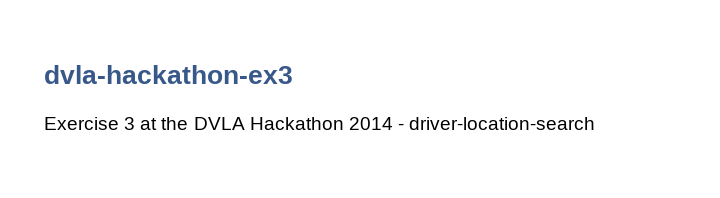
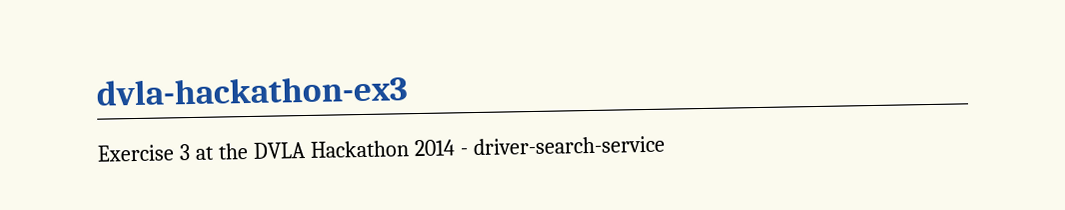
- Exercise 3 at the DVLA Hackathon 2014 - driver-location-search
+ Exercise 3 at the DVLA Hackathon 2014 - driver-search-service

